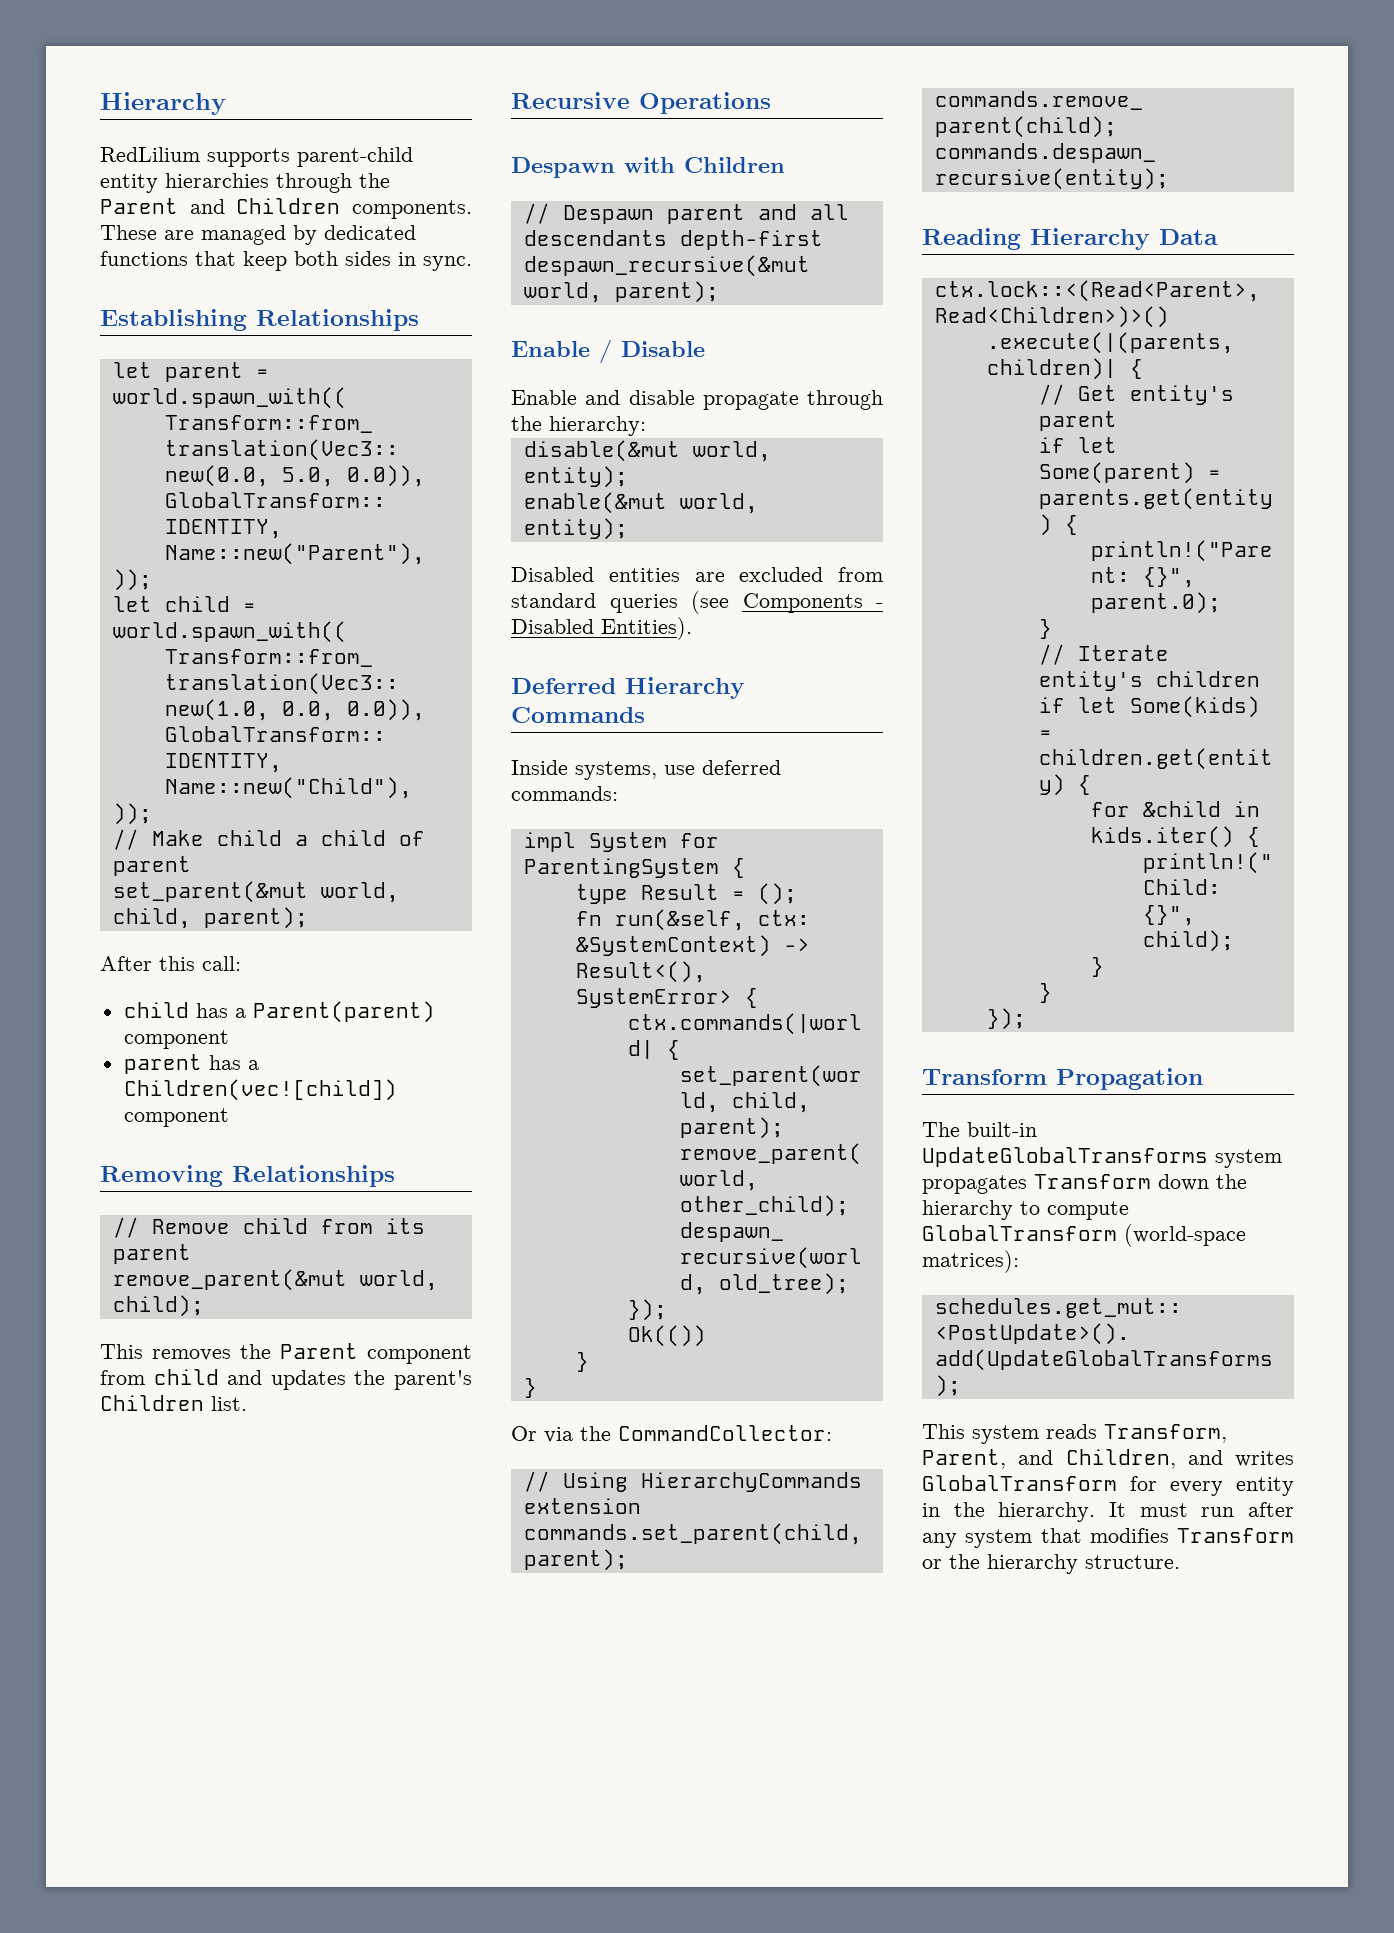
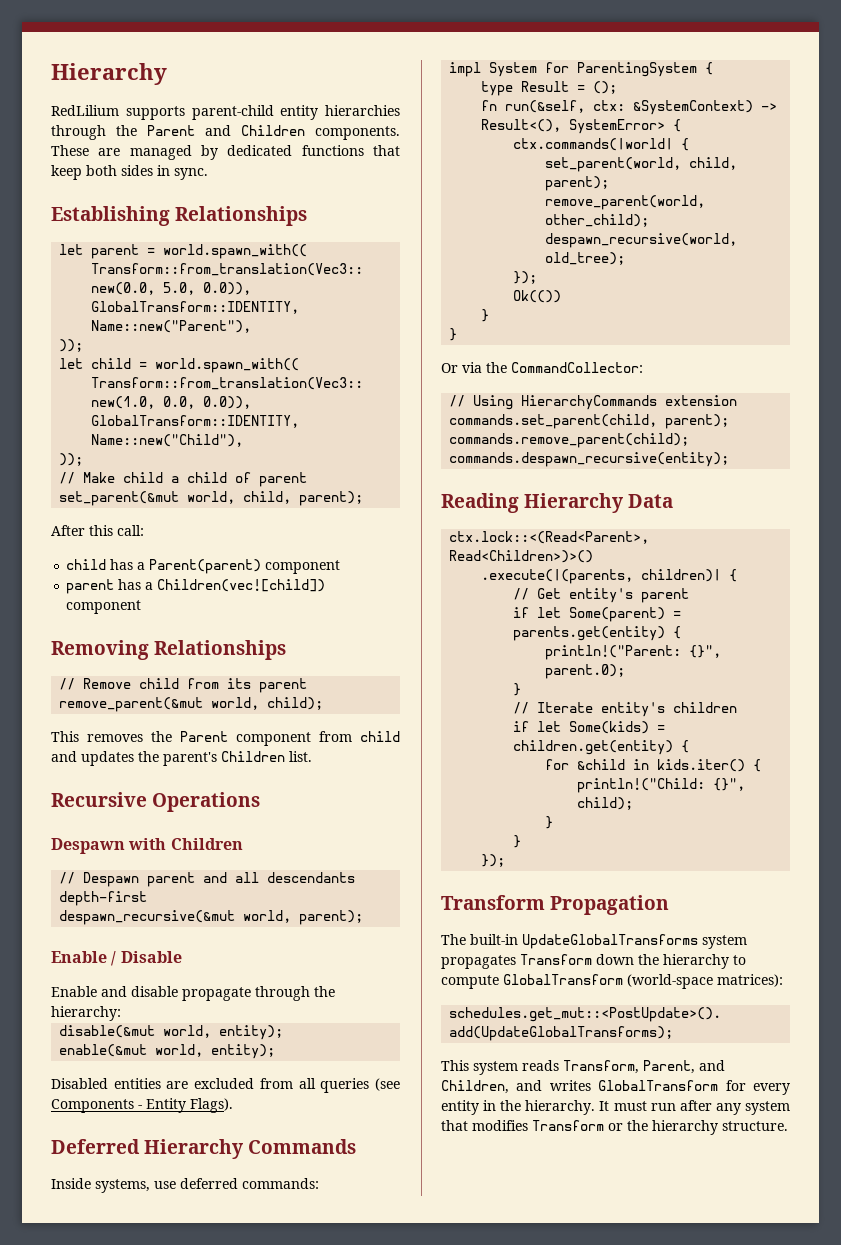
- Disabled entities are excluded from standard queries (see Components - Disabled Entities).
+ Disabled entities are excluded from all queries (see Components - Entity Flags).

